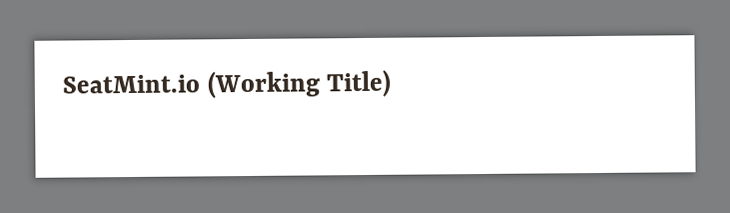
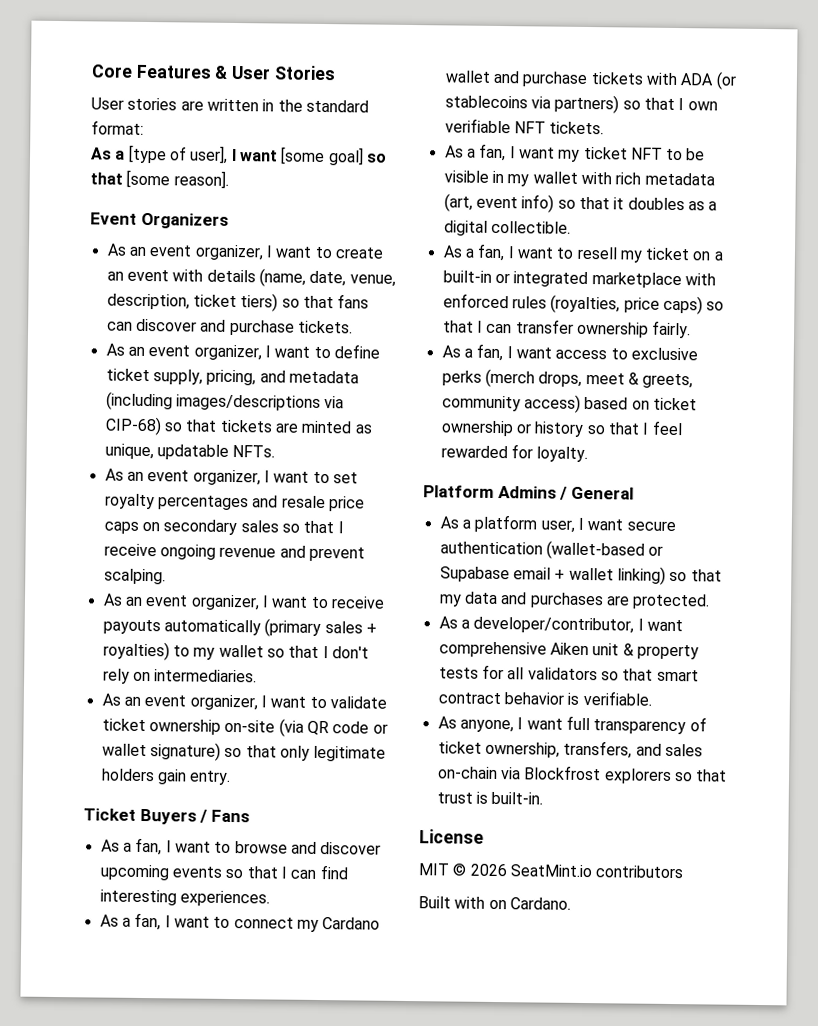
- SeatMint.io (Working Title)
+ Core Features & User Stories
+ User stories are written in the standard format:
+ As a [type of user], I want [some goal] so that [some reason].
+ Event Organizers
+ As an event organizer, I want to create an event with details (name, date, venue, description, ticket tiers) so that fans can discover and purchase tickets.
+ As an event organizer, I want to define ticket supply, pricing, and metadata (including images/descriptions via CIP-68) so that tickets are minted as unique, updatable NFTs.
+ As an event organizer, I want to set royalty percentages and resale price caps on secondary sales so that I receive ongoing revenue and prevent scalping.
+ As an event organizer, I want to receive payouts automatically (primary sales + royalties) to my wallet so that I don't rely on intermediaries.
+ As an event organizer, I want to validate ticket ownership on-site (via QR code or wallet signature) so that only legitimate holders gain entry.
+ Ticket Buyers / Fans
+ As a fan, I want to browse and discover upcoming events so that I can find interesting experiences.
+ As a fan, I want to connect my Cardano wallet and purchase tickets with ADA (or stablecoins via partners) so that I own verifiable NFT tickets.
+ As a fan, I want my ticket NFT to be visible in my wallet with rich metadata (art, event info) so that it doubles as a digital collectible.
+ As a fan, I want to resell my ticket on a built-in or integrated marketplace with enforced rules (royalties, price caps) so that I can transfer ownership fairly.
+ As a fan, I want access to exclusive perks (merch drops, meet & greets, community access) based on ticket ownership or history so that I feel rewarded for loyalty.
+ Platform Admins / General
+ As a platform user, I want secure authentication (wallet-based or Supabase email + wallet linking) so that my data and purchases are protected.
+ As a developer/contributor, I want comprehensive Aiken unit & property tests for all validators so that smart contract behavior is verifiable.
+ As anyone, I want full transparency of ticket ownership, transfers, and sales on-chain via Blockfrost explorers so that trust is built-in.
+ License
+ MIT © 2026 SeatMint.io contributors
+ Built with on Cardano.

